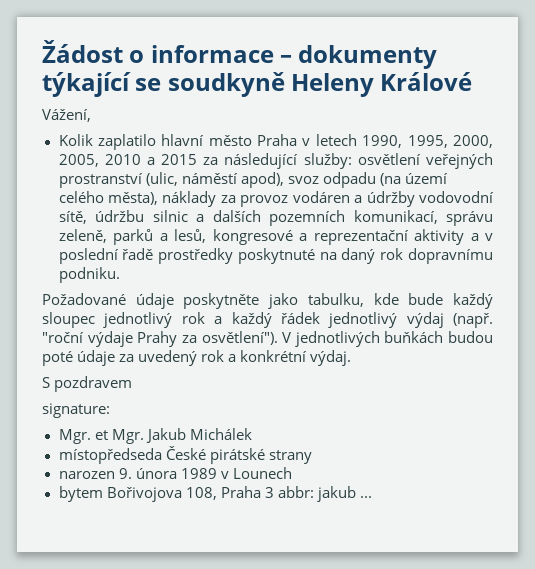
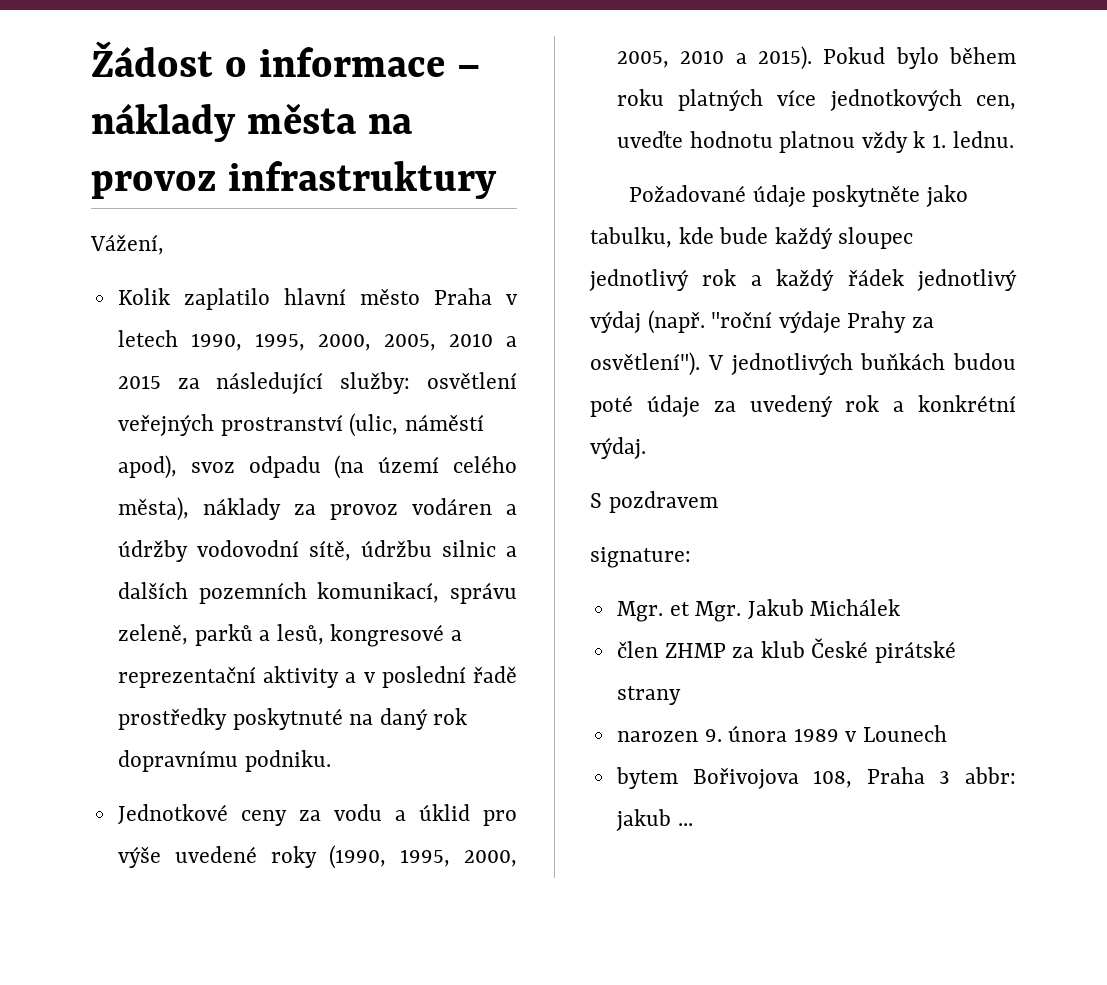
- Žádost o informace – dokumenty týkající se soudkyně Heleny Králové
+ Žádost o informace – náklady města na provoz infrastruktury
+ Jednotkové ceny za vodu a úklid pro výše uvedené roky (1990, 1995, 2000, 2005, 2010 a 2015). Pokud bylo během roku platných více jednotkových cen, uveďte hodnotu platnou vždy k 1. lednu.
- místopředseda České pirátské strany
+ člen ZHMP za klub České pirátské strany

